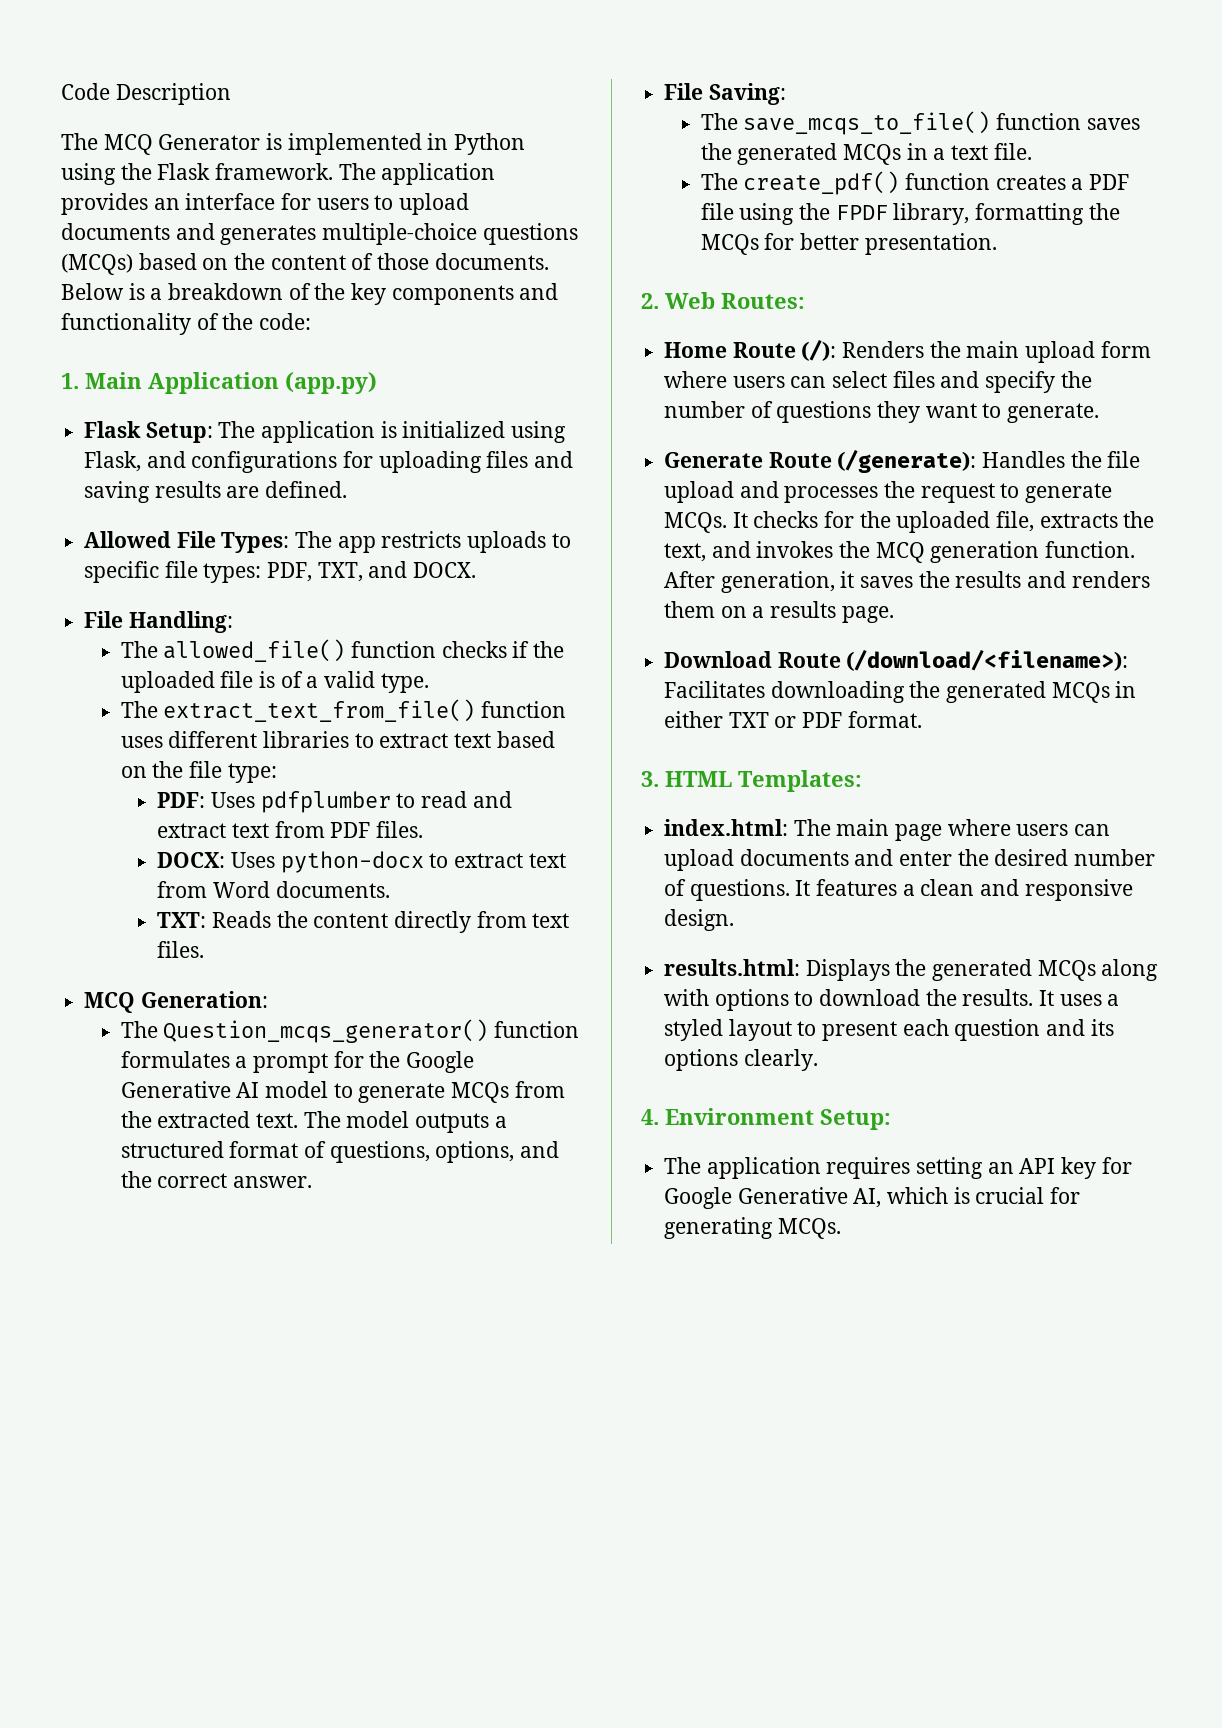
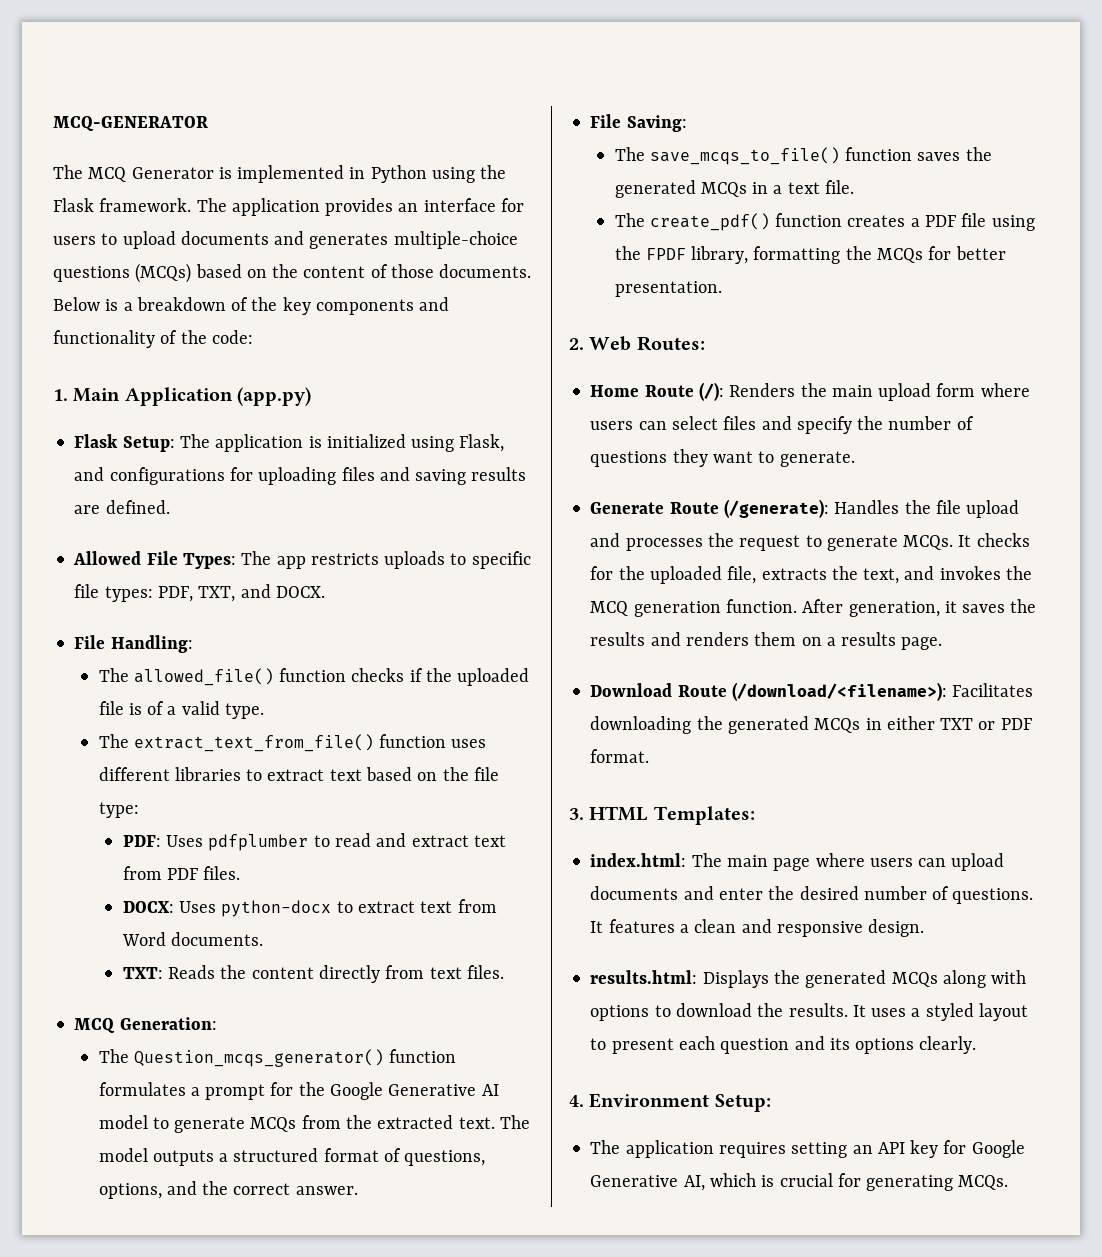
- Code Description
+ MCQ-GENERATOR

